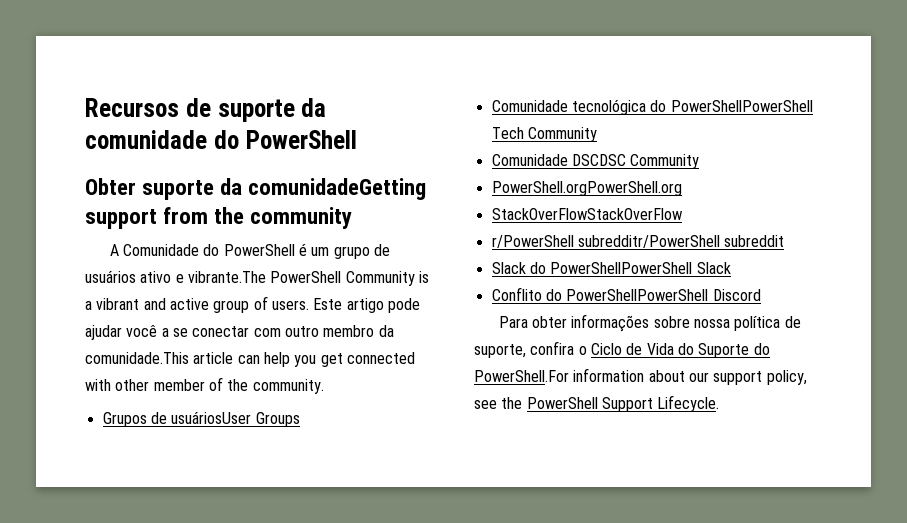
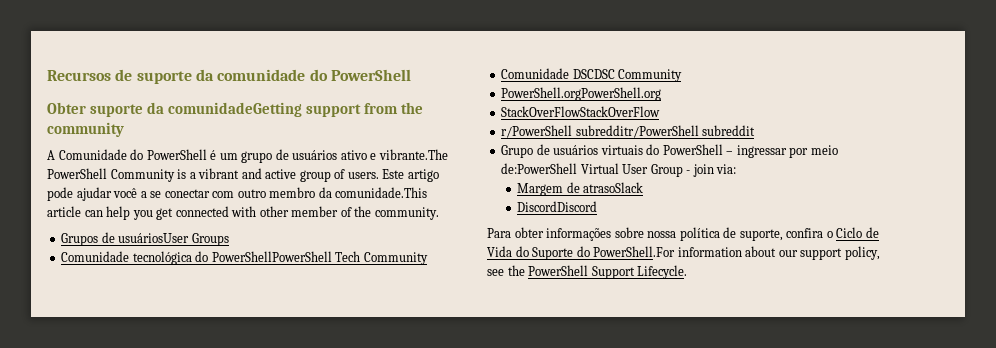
- Slack do PowerShellPowerShell Slack
- Conflito do PowerShellPowerShell Discord
+ Grupo de usuários virtuais do PowerShell – ingressar por meio de:PowerShell Virtual User Group - join via:
+ Margem de atrasoSlack
+ DiscordDiscord

